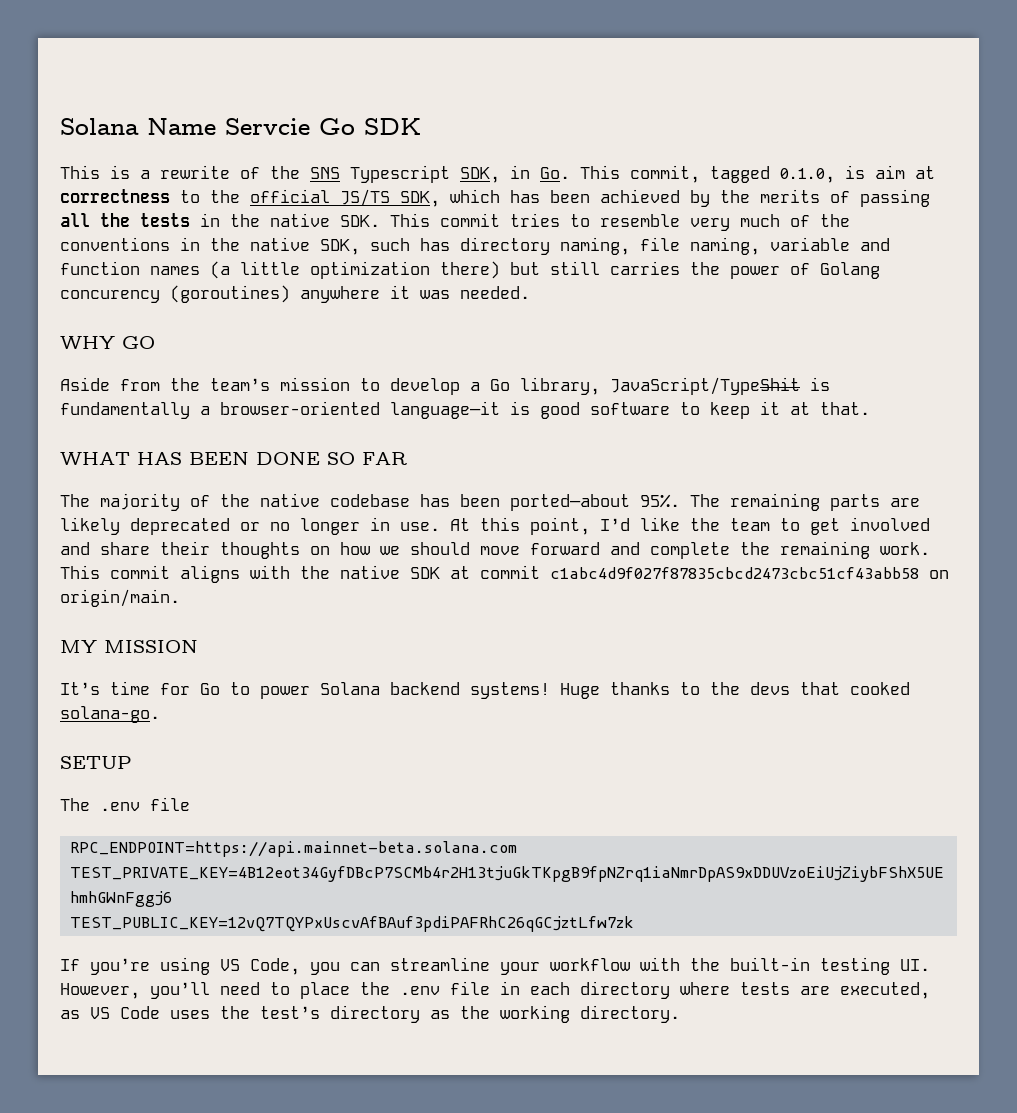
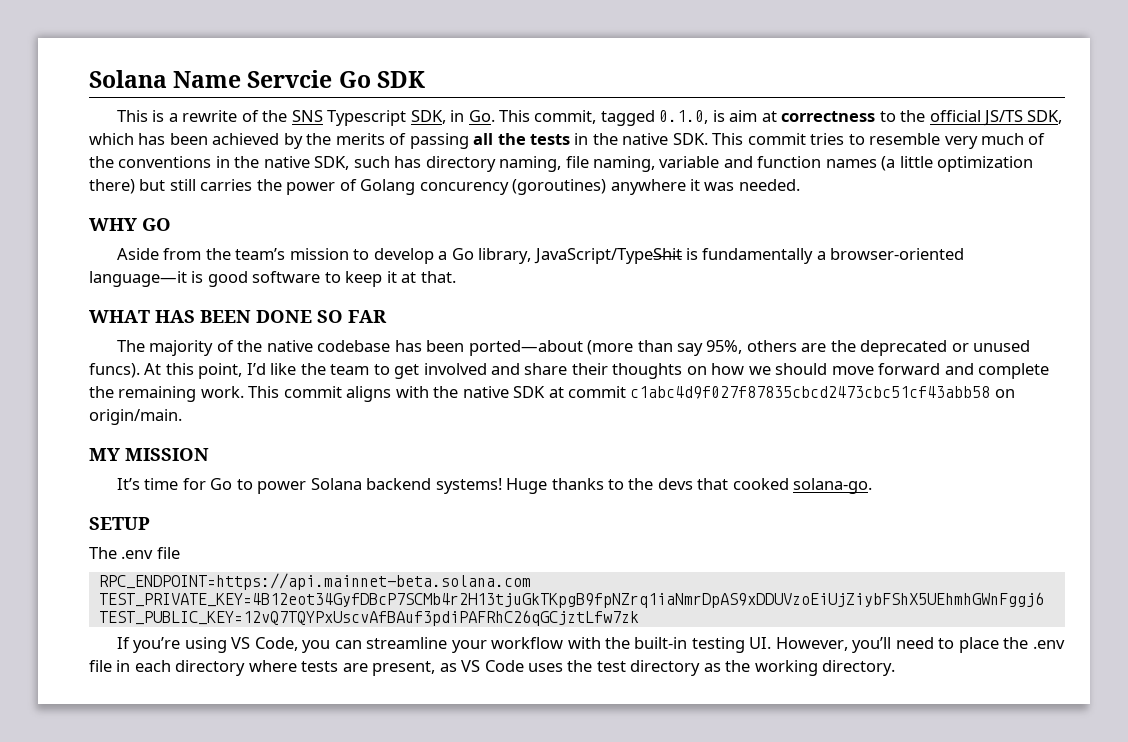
- The majority of the native codebase has been ported—about 95%. The remaining parts are likely deprecated or no longer in use.
+ The majority of the native codebase has been ported—about (more than say 95%, others are the deprecated or unused funcs).
- If you’re using VS Code, you can streamline your workflow with the built-in testing UI. However, you’ll need to place the .env file in each directory where tests are executed, as VS Code uses the test’s directory as the working directory.
+ If you’re using VS Code, you can streamline your workflow with the built-in testing UI. However, you’ll need to place the .env file in each directory where tests are present, as VS Code uses the test directory as the working directory.

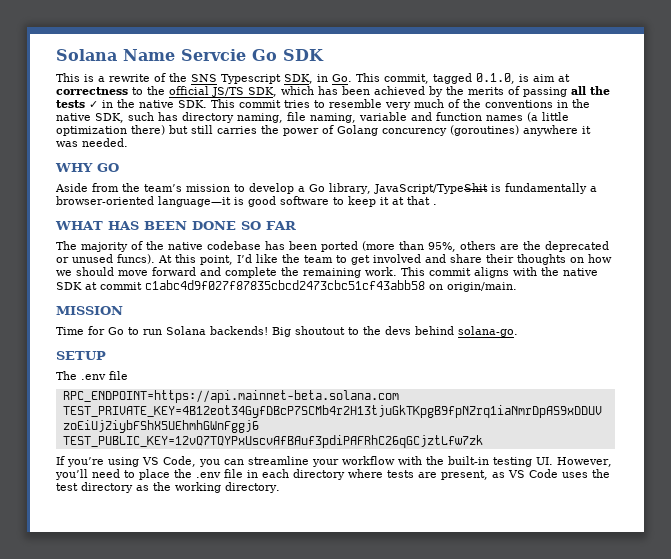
- This is a rewrite of the SNS Typescript SDK, in Go. This commit, tagged 0.1.0, is aim at correctness to the official JS/TS SDK, which has been achieved by the merits of passing all the tests in the native SDK. This commit tries to resemble very much of the conventions in the native SDK, such has directory naming, file naming, variable and function names (a little optimization there) but still carries the power of Golang concurency (goroutines) anywhere it was needed.
+ This is a rewrite of the SNS Typescript SDK, in Go. This commit, tagged 0.1.0, is aim at correctness to the official JS/TS SDK, which has been achieved by the merits of passing all the tests ✓ in the native SDK. This commit tries to resemble very much of the conventions in the native SDK, such has directory naming, file naming, variable and function names (a little optimization there) but still carries the power of Golang concurency (goroutines) anywhere it was needed.
- Aside from the team’s mission to develop a Go library, JavaScript/TypeShit is fundamentally a browser-oriented language—it is good software to keep it at that.
+ Aside from the team’s mission to develop a Go library, JavaScript/TypeShit is fundamentally a browser-oriented language—it is good software to keep it at that .
- The majority of the native codebase has been ported—about (more than say 95%, others are the deprecated or unused funcs).
+ The majority of the native codebase has been ported (more than 95%, others are the deprecated or unused funcs).
- MY MISSION
+ MISSION
- It’s time for Go to power Solana backend systems! Huge thanks to the devs that cooked solana-go.
+ Time for Go to run Solana backends! Big shoutout to the devs behind solana-go.

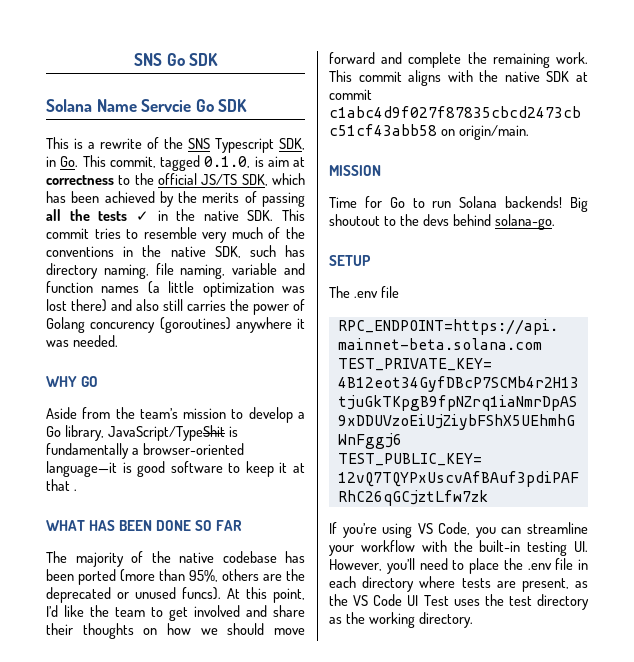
+ SNS Go SDK
- This is a rewrite of the SNS Typescript SDK, in Go. This commit, tagged 0.1.0, is aim at correctness to the official JS/TS SDK, which has been achieved by the merits of passing all the tests ✓ in the native SDK. This commit tries to resemble very much of the conventions in the native SDK, such has directory naming, file naming, variable and function names (a little optimization there) but still carries the power of Golang concurency (goroutines) anywhere it was needed.
+ This is a rewrite of the SNS Typescript SDK, in Go. This commit, tagged 0.1.0, is aim at correctness to the official JS/TS SDK, which has been achieved by the merits of passing all the tests ✓ in the native SDK. This commit tries to resemble very much of the conventions in the native SDK, such has directory naming, file naming, variable and function names (a little optimization was lost there) and also still carries the power of Golang concurency (goroutines) anywhere it was needed.
- If you’re using VS Code, you can streamline your workflow with the built-in testing UI. However, you’ll need to place the .env file in each directory where tests are present, as VS Code uses the test directory as the working directory.
+ If you’re using VS Code, you can streamline your workflow with the built-in testing UI. However, you’ll need to place the .env file in each directory where tests are present, as the VS Code UI Test uses the test directory as the working directory.

